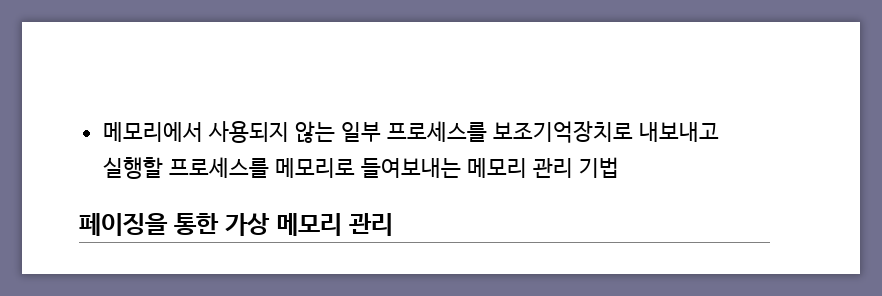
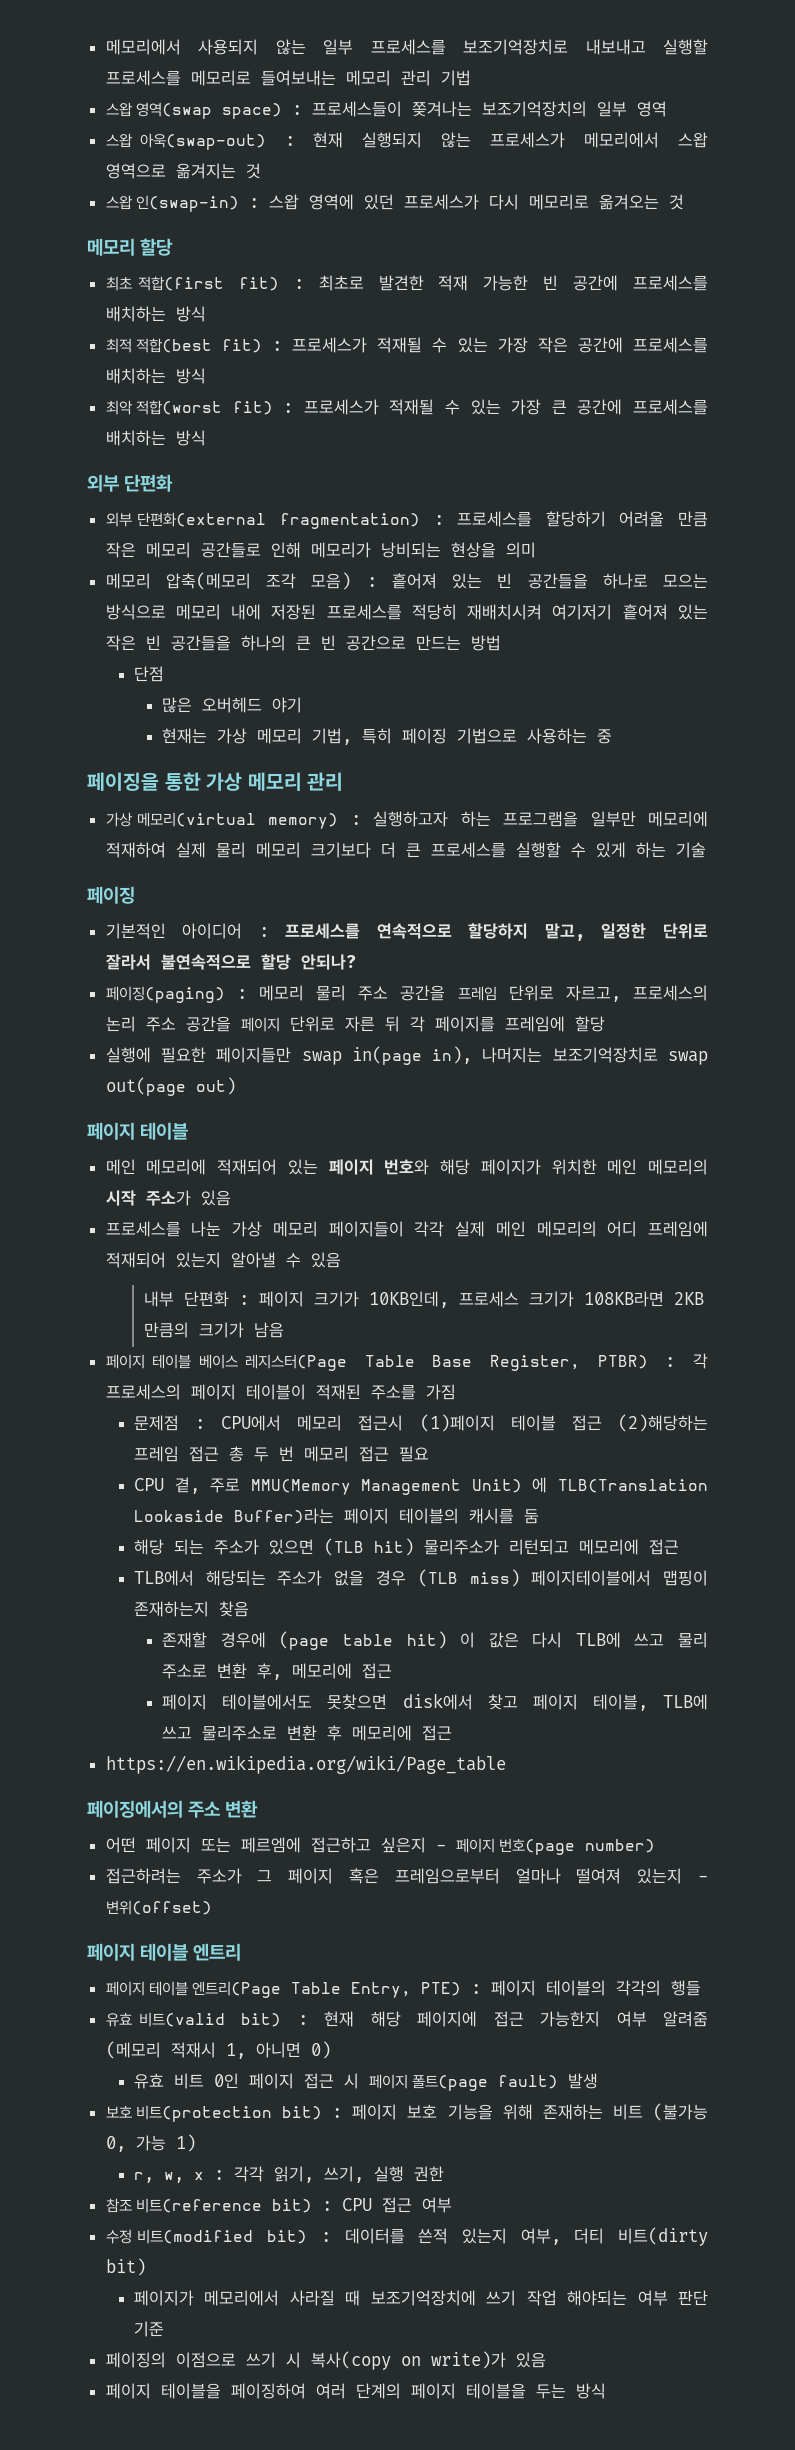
+ 스왑 영역(swap space) : 프로세스들이 쫒겨나는 보조기억장치의 일부 영역
+ 스왑 아욱(swap-out) : 현재 실행되지 않는 프로세스가 메모리에서 스왑 영역으로 옮겨지는 것
+ 스왑 인(swap-in) : 스왑 영역에 있던 프로세스가 다시 메모리로 옮겨오는 것
+ 메모리 할당
+ 최초 적합(first fit) : 최초로 발견한 적재 가능한 빈 공간에 프로세스를 배치하는 방식
+ 최적 적합(best fit) : 프로세스가 적재될 수 있는 가장 작은 공간에 프로세스를 배치하는 방식
+ 최악 적합(worst fit) : 프로세스가 적재될 수 있는 가장 큰 공간에 프로세스를 배치하는 방식
+ 외부 단편화
+ 외부 단편화(external fragmentation) : 프로세스를 할당하기 어려울 만큼 작은 메모리 공간들로 인해 메모리가 낭비되는 현상을 의미
+ 메모리 압축(메모리 조각 모음) : 흩어져 있는 빈 공간들을 하나로 모으는 방식으로 메모리 내에 저장된 프로세스를 적당히 재배치시켜 여기저기 흩어져 있는 작은 빈 공간들을 하나의 큰 빈 공간으로 만드는 방법
+ 단점
+ 많은 오버헤드 야기
+ 현재는 가상 메모리 기법, 특히 페이징 기법으로 사용하는 중
+ 가상 메모리(virtual memory) : 실행하고자 하는 프로그램을 일부만 메모리에 적재하여 실제 물리 메모리 크기보다 더 큰 프로세스를 실행할 수 있게 하는 기술
+ 페이징
+ 기본적인 아이디어 : 프로세스를 연속적으로 할당하지 말고, 일정한 단위로 잘라서 불연속적으로 할당 안되나?
+ 페이징(paging) : 메모리 물리 주소 공간을 프레임 단위로 자르고, 프로세스의 논리 주소 공간을 페이지 단위로 자른 뒤 각 페이지를 프레임에 할당
+ 실행에 필요한 페이지들만 swap in(page in), 나머지는 보조기억장치로 swap out(page out)
+ 페이지 테이블
+ 메인 메모리에 적재되어 있는 페이지 번호와 해당 페이지가 위치한 메인 메모리의 시작 주소가 있음
+ 프로세스를 나눈 가상 메모리 페이지들이 각각 실제 메인 메모리의 어디 프레임에 적재되어 있는지 알아낼 수 있음
+ 내부 단편화 : 페이지 크기가 10KB인데, 프로세스 크기가 108KB라면 2KB 만큼의 크기가 남음
+ 페이지 테이블 베이스 레지스터(Page Table Base Register, PTBR) : 각 프로세스의 페이지 테이블이 적재된 주소를 가짐
+ 문제점 : CPU에서 메모리 접근시 (1)페이지 테이블 접근 (2)해당하는 프레임 접근 총 두 번 메모리 접근 필요
+ CPU 곁, 주로 MMU(Memory Management Unit) 에 TLB(Translation Lookaside Buffer)라는 페이지 테이블의 캐시를 둠
+ 해당 되는 주소가 있으면 (TLB hit) 물리주소가 리턴되고 메모리에 접근
+ TLB에서 해당되는 주소가 없을 경우 (TLB miss) 페이지테이블에서 맵핑이 존재하는지 찾음
+ 존재할 경우에 (page table hit) 이 값은 다시 TLB에 쓰고 물리 주소로 변환 후, 메모리에 접근
+ 페이지 테이블에서도 못찾으면 disk에서 찾고 페이지 테이블, TLB에 쓰고 물리주소로 변환 후 메모리에 접근
+ https://en.wikipedia.org/wiki/Page_table
+ 페이징에서의 주소 변환
+ 어떤 페이지 또는 페르엠에 접근하고 싶은지 - 페이지 번호(page number)
+ 접근하려는 주소가 그 페이지 혹은 프레임으로부터 얼마나 떨여져 있는지 - 변위(offset)
+ 페이지 테이블 엔트리
+ 페이지 테이블 엔트리(Page Table Entry, PTE) : 페이지 테이블의 각각의 행들
+ 유효 비트(valid bit) : 현재 해당 페이지에 접근 가능한지 여부 알려줌 (메모리 적재시 1, 아니면 0)
+ 유효 비트 0인 페이지 접근 시 페이지 폴트(page fault) 발생
+ 보호 비트(protection bit) : 페이지 보호 기능을 위해 존재하는 비트 (불가능 0, 가능 1)
+ r, w, x : 각각 읽기, 쓰기, 실행 권한
+ 참조 비트(reference bit) : CPU 접근 여부
+ 수정 비트(modified bit) : 데이터를 쓴적 있는지 여부, 더티 비트(dirty bit)
+ 페이지가 메모리에서 사라질 때 보조기억장치에 쓰기 작업 해야되는 여부 판단 기준
+ 페이징의 이점으로 쓰기 시 복사(copy on write)가 있음
+ 페이지 테이블을 페이징하여 여러 단계의 페이지 테이블을 두는 방식

